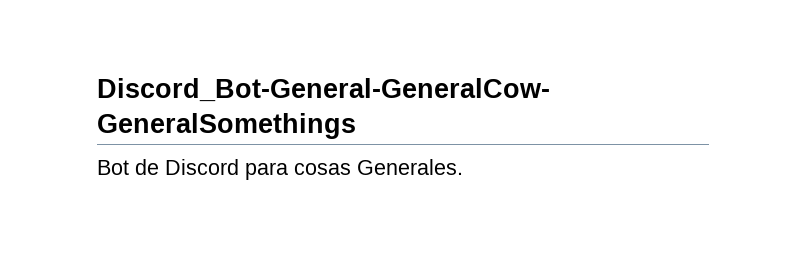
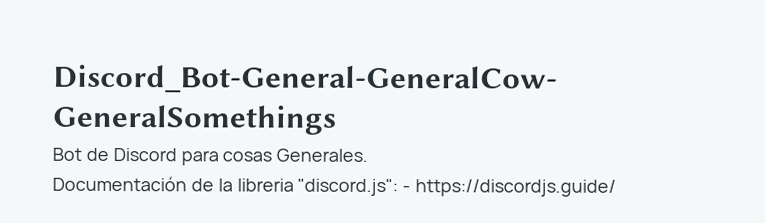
+ Documentación de la libreria "discord.js": - https://discordjs.guide/

